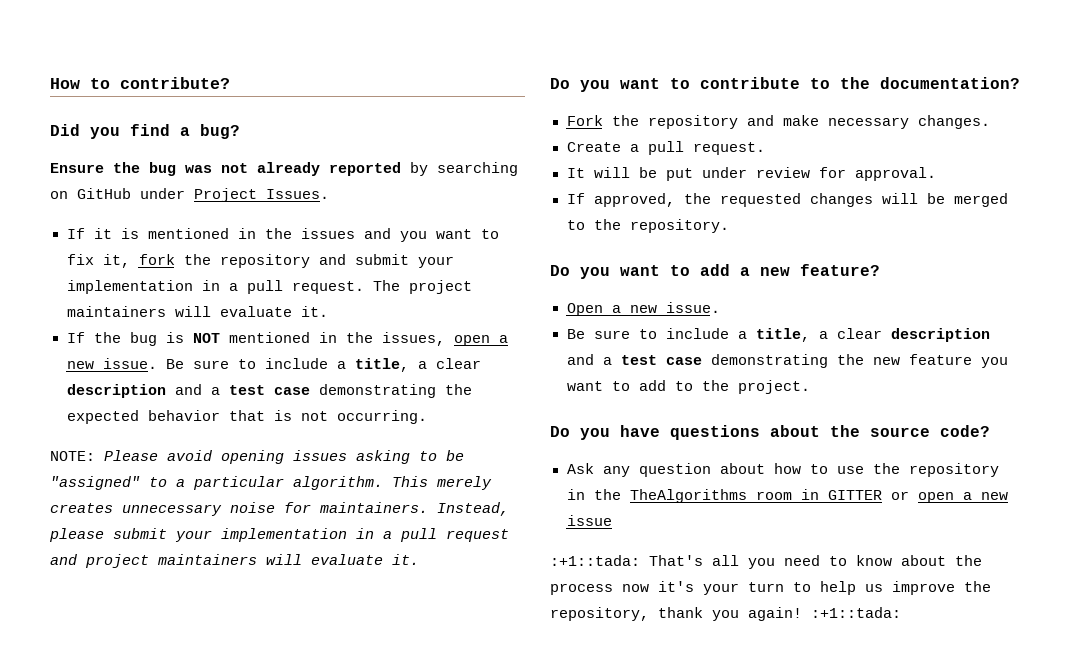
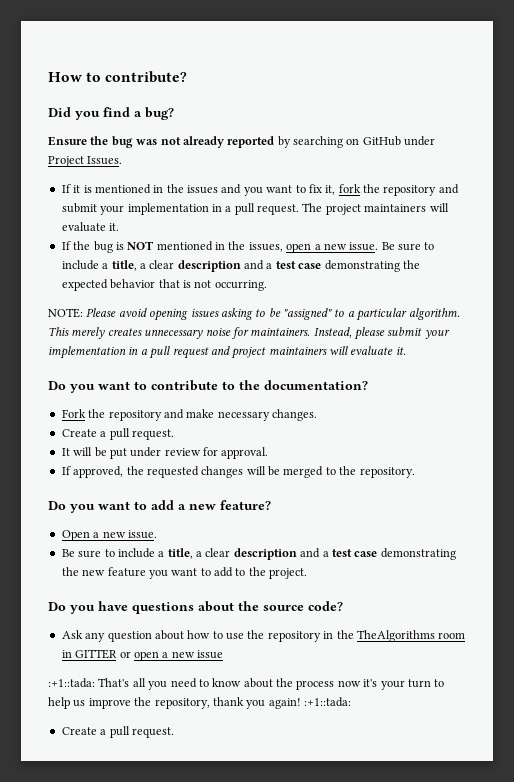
  :+1::tada: That's all you need to know about the process now it's your turn to help us improve the repository, thank you again! :+1::tada:
+ Create a pull request.

